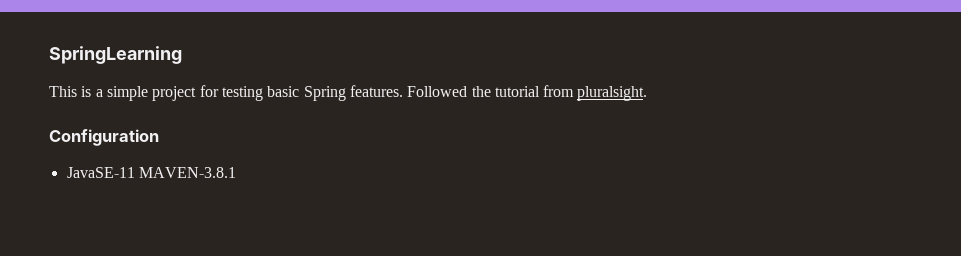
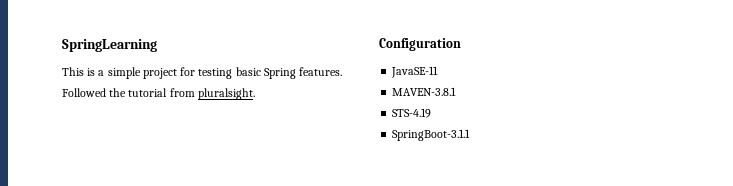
- JavaSE-11 MAVEN-3.8.1
+ JavaSE-11
+ MAVEN-3.8.1
+ STS-4.19
+ SpringBoot-3.1.1

